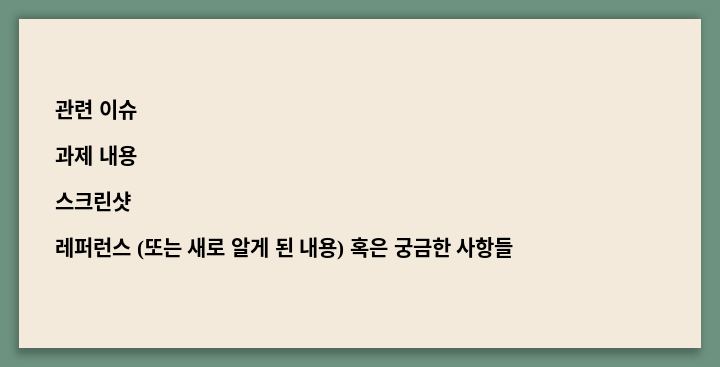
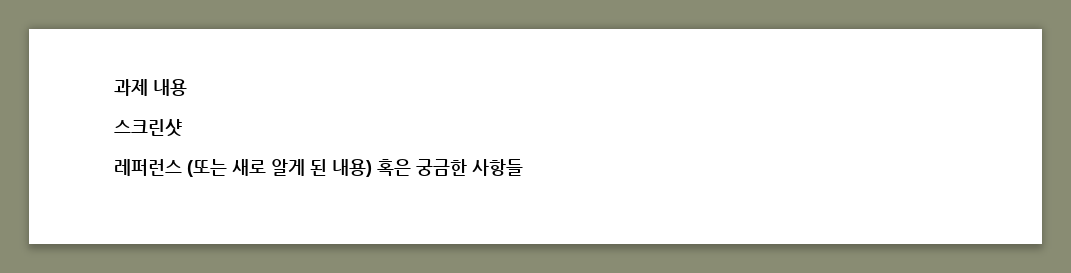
- 관련 이슈

